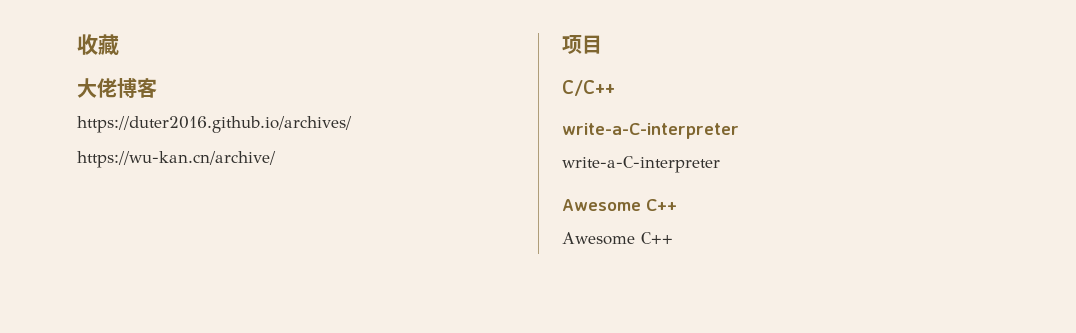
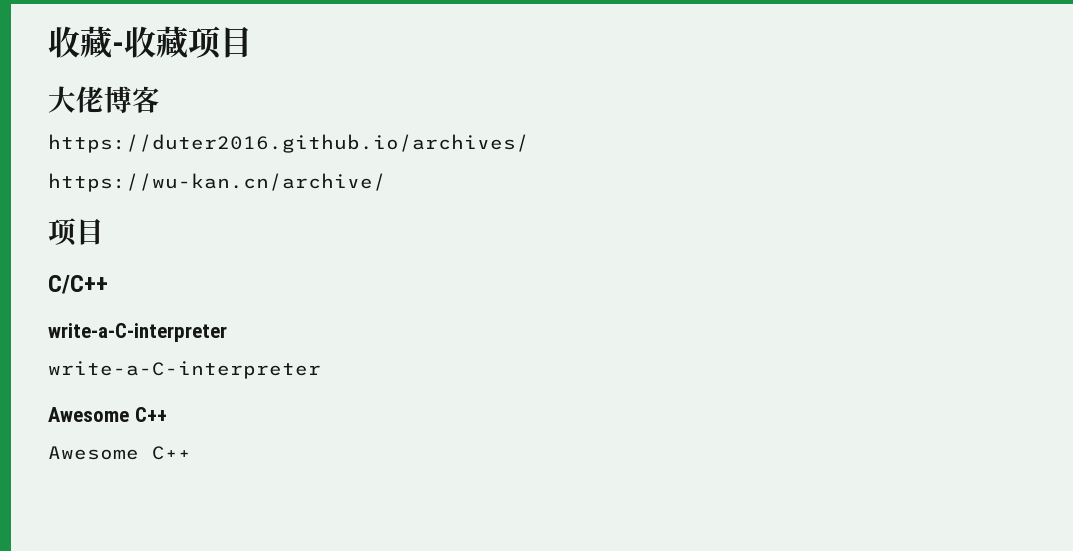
- 收藏
+ 收藏-收藏项目

